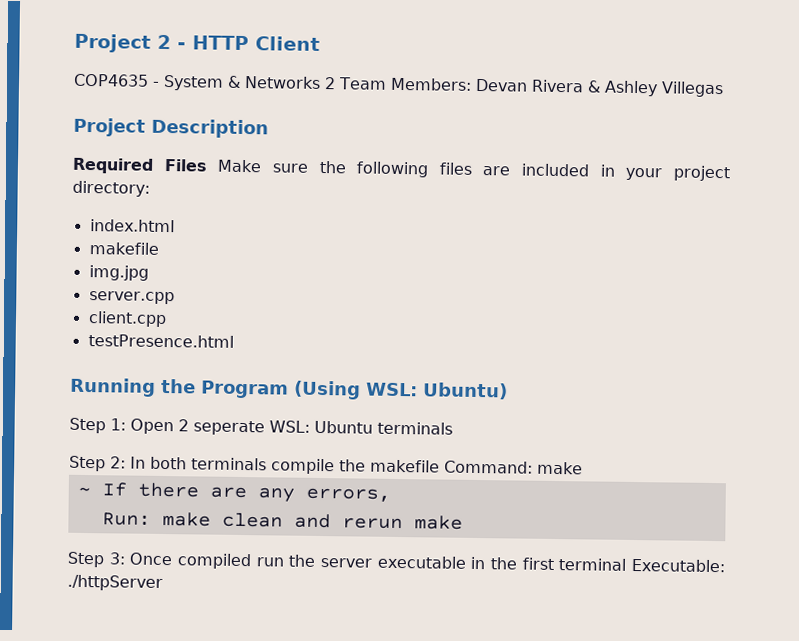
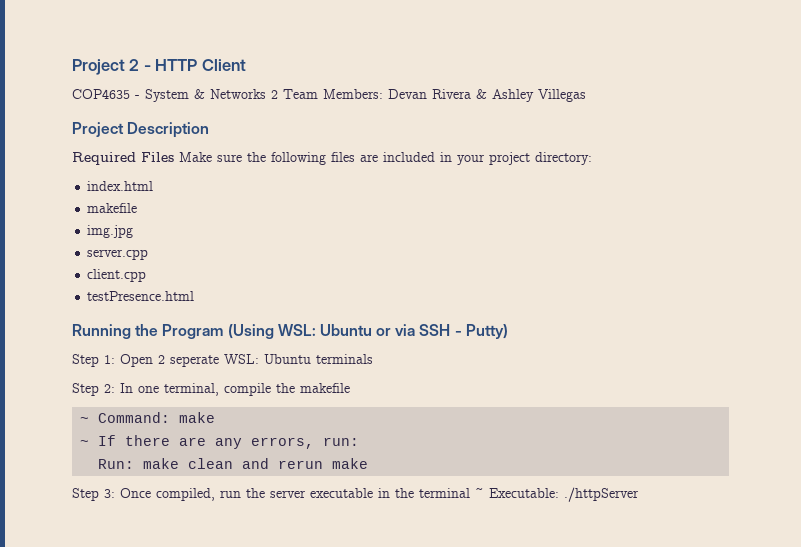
- Running the Program (Using WSL: Ubuntu)
+ Running the Program (Using WSL: Ubuntu or via SSH - Putty)
- Step 2: In both terminals compile the makefile Command: make
+ Step 2: In one terminal, compile the makefile
+ ~ Command: make
- ~ If there are any errors,
+ ~ If there are any errors, run:
- Step 3: Once compiled run the server executable in the first terminal Executable: ./httpServer
+ Step 3: Once compiled, run the server executable in the terminal ~ Executable: ./httpServer

